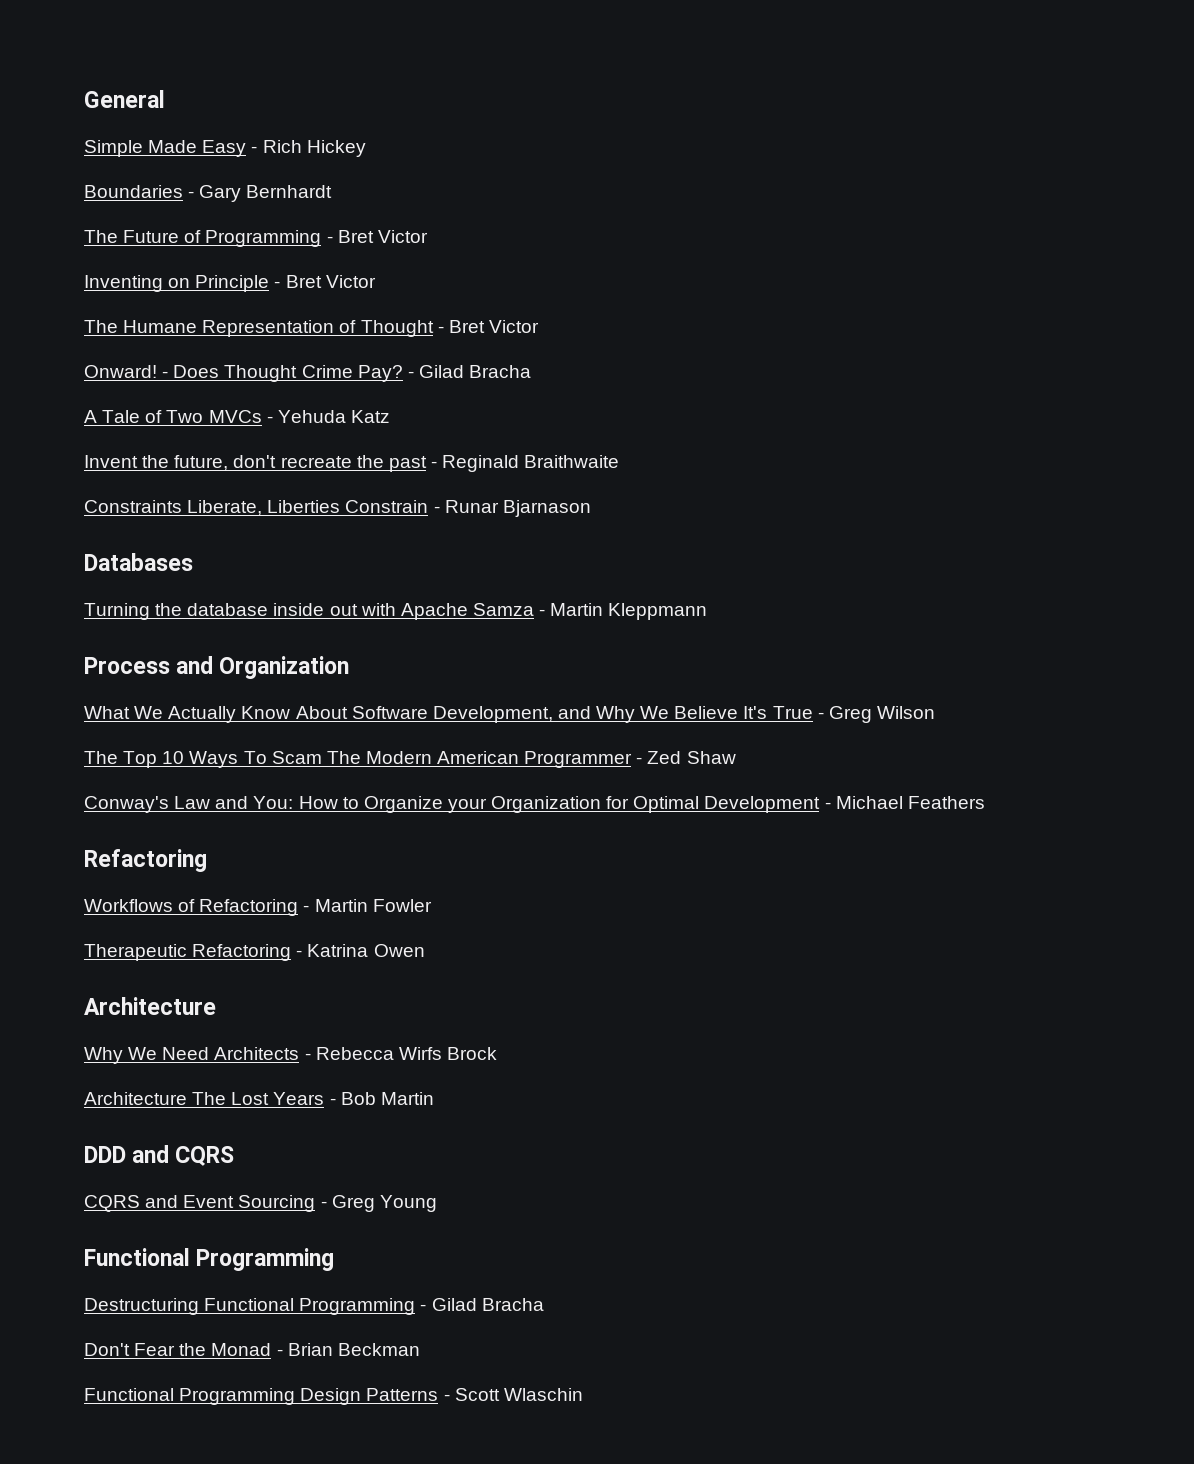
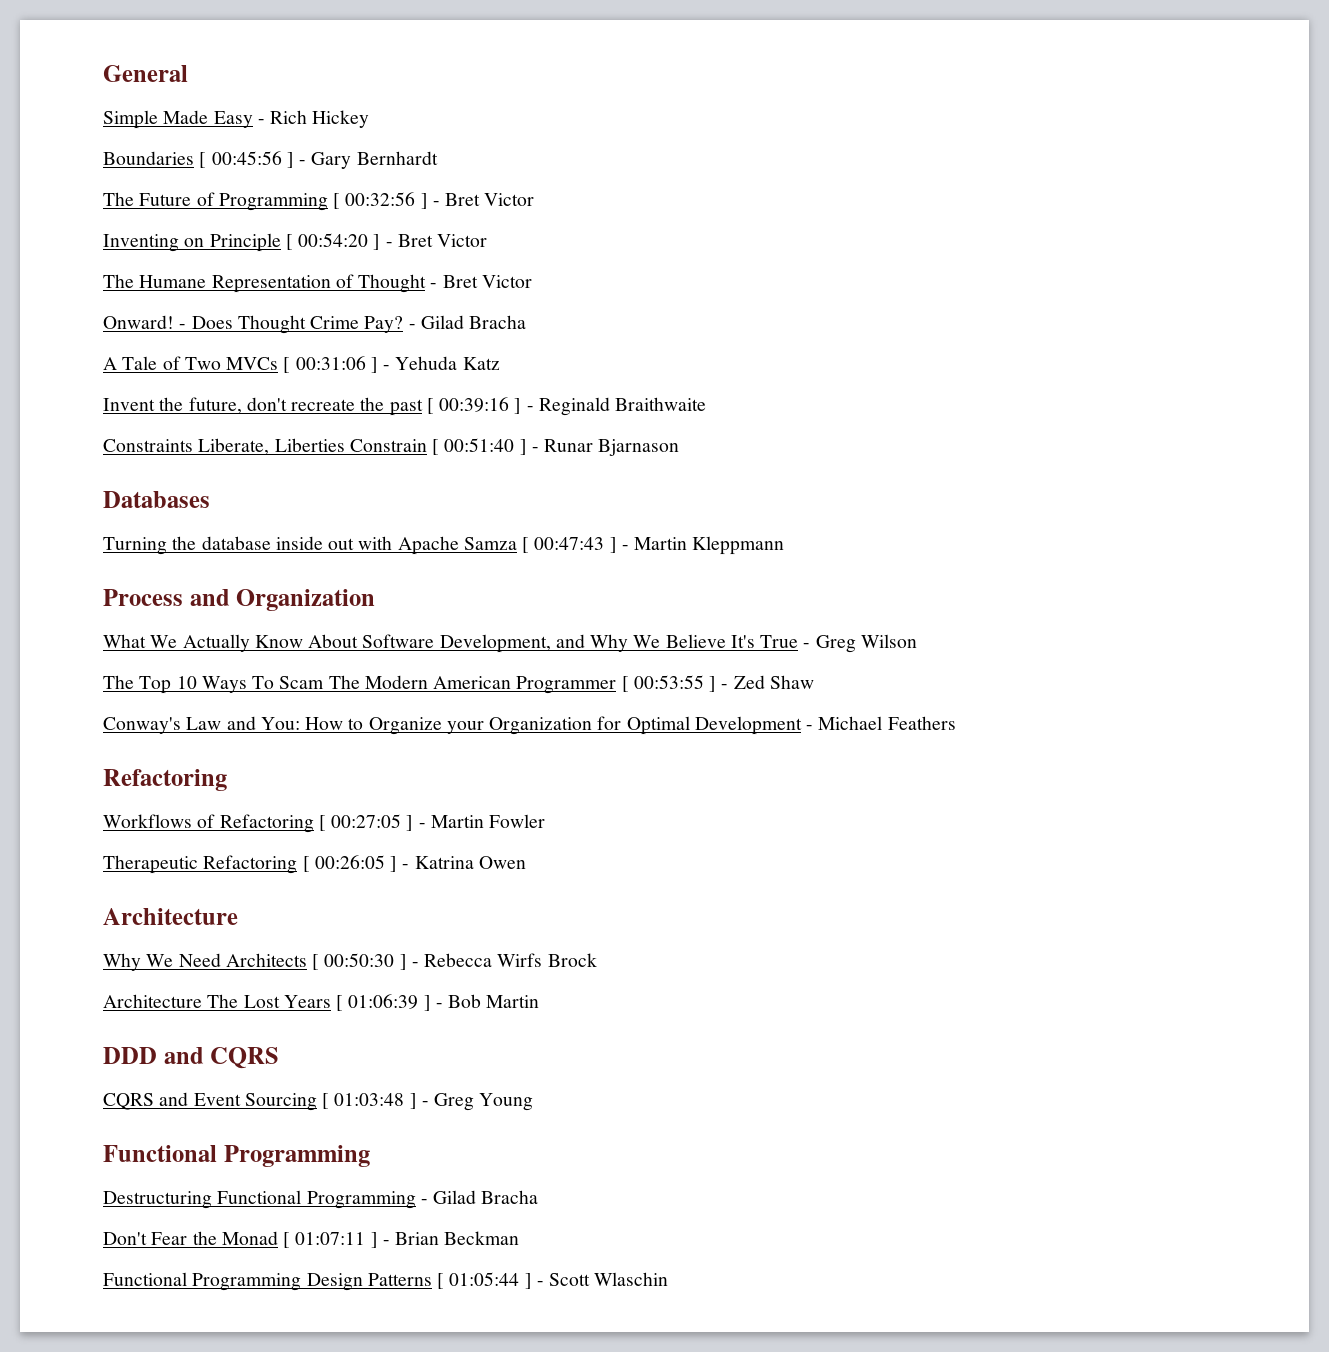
- Boundaries - Gary Bernhardt
+ Boundaries [ 00:45:56 ] - Gary Bernhardt
- The Future of Programming - Bret Victor
+ The Future of Programming [ 00:32:56 ] - Bret Victor
- Inventing on Principle - Bret Victor
+ Inventing on Principle [ 00:54:20 ] - Bret Victor
- A Tale of Two MVCs - Yehuda Katz
+ A Tale of Two MVCs [ 00:31:06 ] - Yehuda Katz
- Invent the future, don't recreate the past - Reginald Braithwaite
+ Invent the future, don't recreate the past [ 00:39:16 ] - Reginald Braithwaite
- Constraints Liberate, Liberties Constrain - Runar Bjarnason
+ Constraints Liberate, Liberties Constrain [ 00:51:40 ] - Runar Bjarnason
- Turning the database inside out with Apache Samza - Martin Kleppmann
+ Turning the database inside out with Apache Samza [ 00:47:43 ] - Martin Kleppmann
- The Top 10 Ways To Scam The Modern American Programmer - Zed Shaw
+ The Top 10 Ways To Scam The Modern American Programmer [ 00:53:55 ] - Zed Shaw
- Workflows of Refactoring - Martin Fowler
+ Workflows of Refactoring [ 00:27:05 ] - Martin Fowler
- Therapeutic Refactoring - Katrina Owen
+ Therapeutic Refactoring [ 00:26:05 ] - Katrina Owen
- Why We Need Architects - Rebecca Wirfs Brock
+ Why We Need Architects [ 00:50:30 ] - Rebecca Wirfs Brock
- Architecture The Lost Years - Bob Martin
+ Architecture The Lost Years [ 01:06:39 ] - Bob Martin
- CQRS and Event Sourcing - Greg Young
+ CQRS and Event Sourcing [ 01:03:48 ] - Greg Young
- Don't Fear the Monad - Brian Beckman
+ Don't Fear the Monad [ 01:07:11 ] - Brian Beckman
- Functional Programming Design Patterns - Scott Wlaschin
+ Functional Programming Design Patterns [ 01:05:44 ] - Scott Wlaschin

